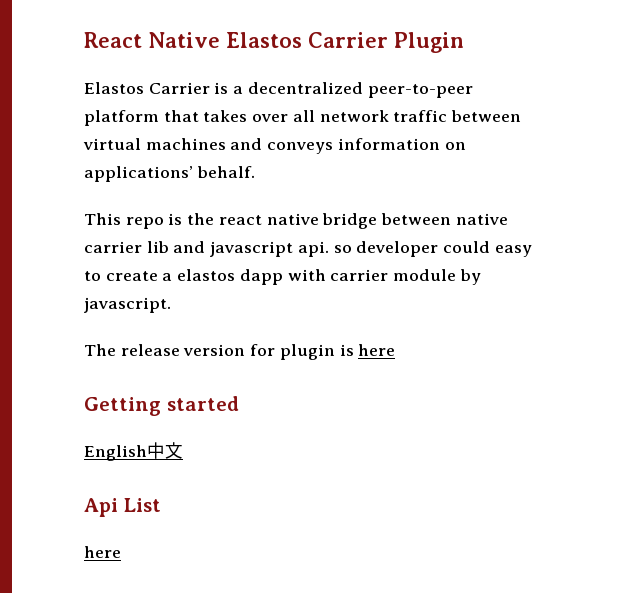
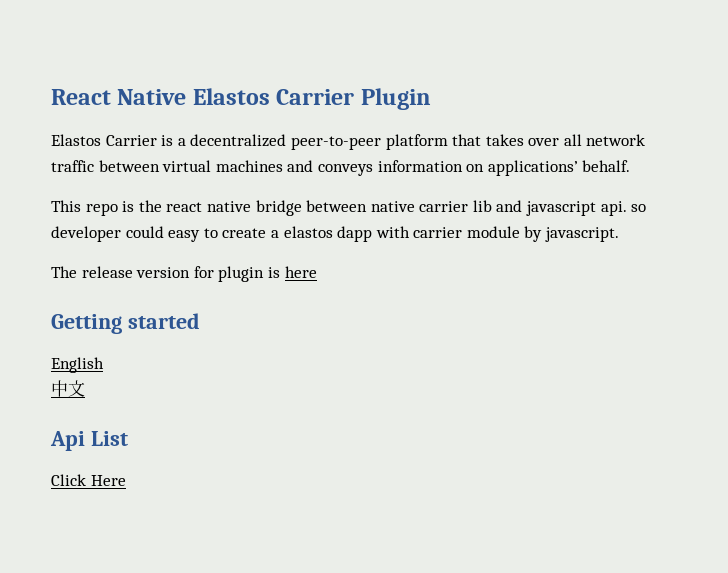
- English中文
+ English
+ 中文
  Api List
- here
+ Click Here

